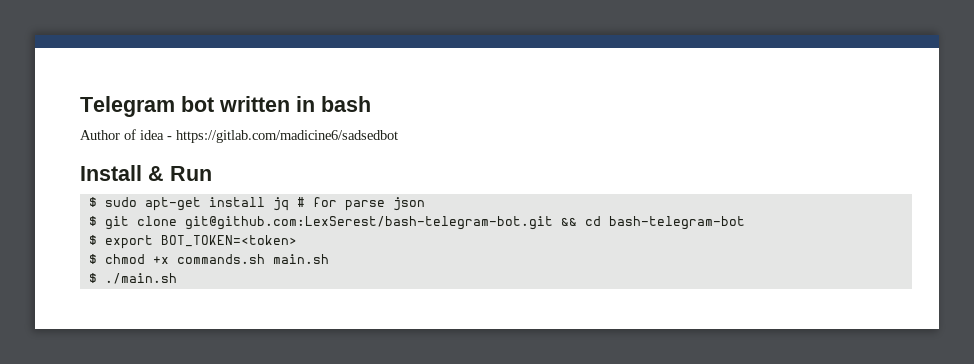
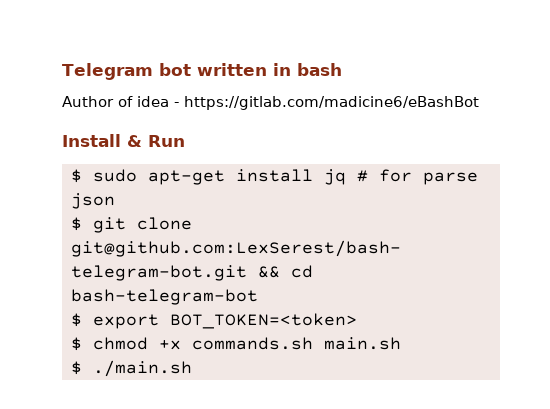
- Author of idea - https://gitlab.com/madicine6/sadsedbot
+ Author of idea - https://gitlab.com/madicine6/eBashBot

